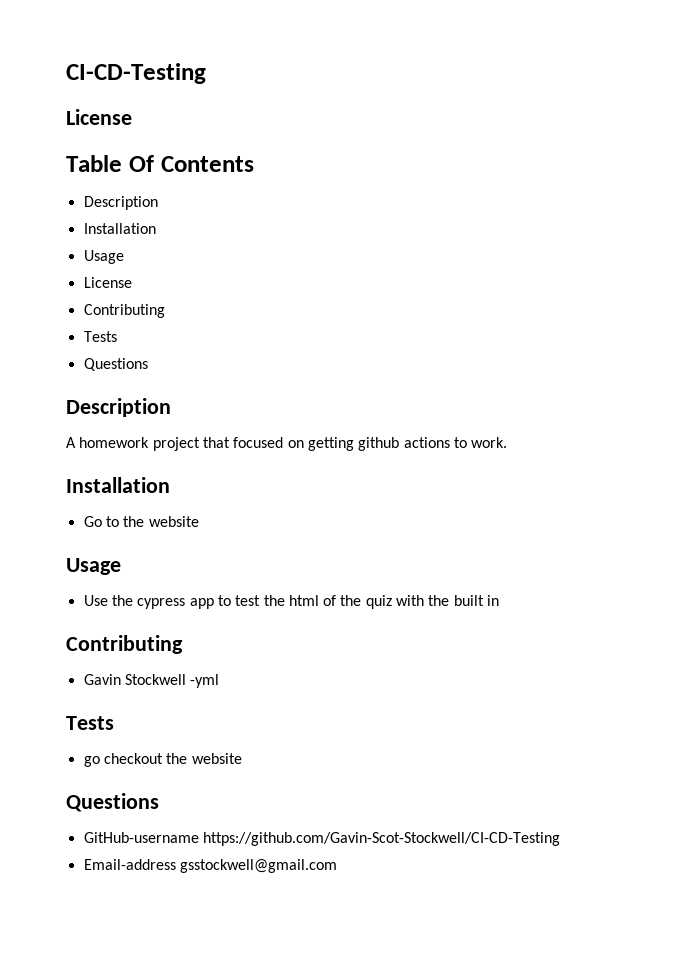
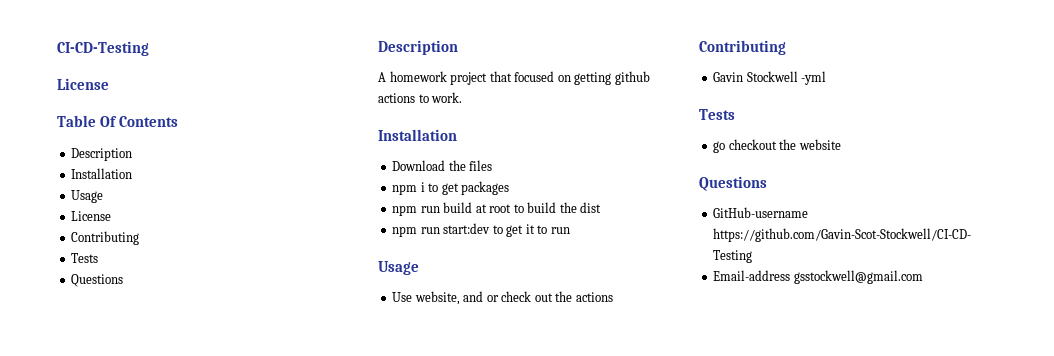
- Go to the website
+ Download the files
+ npm i to get packages
+ npm run build at root to build the dist
+ npm run start:dev to get it to run
  Usage
- Use the cypress app to test the html of the quiz with the built in
+ Use website, and or check out the actions

